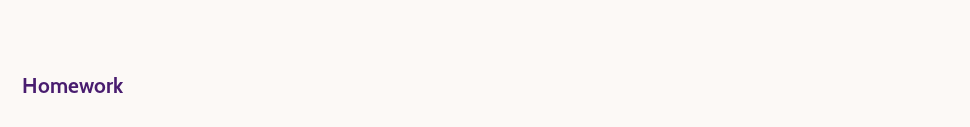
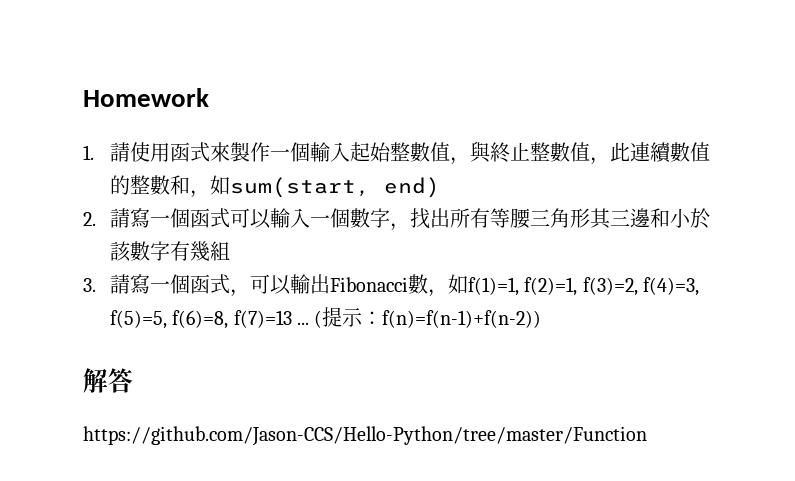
+ 1.請使用函式來製作一個輸入起始整數值，與終止整數值，此連續數值的整數和，如sum(start, end)
+ 2.請寫一個函式可以輸入一個數字，找出所有等腰三角形其三邊和小於該數字有幾組
+ 3.請寫一個函式，可以輸出Fibonacci數，如f(1)=1, f(2)=1, f(3)=2, f(4)=3, f(5)=5, f(6)=8, f(7)=13 ... (提示：f(n)=f(n-1)+f(n-2))
+ 解答
+ https://github.com/Jason-CCS/Hello-Python/tree/master/Function

